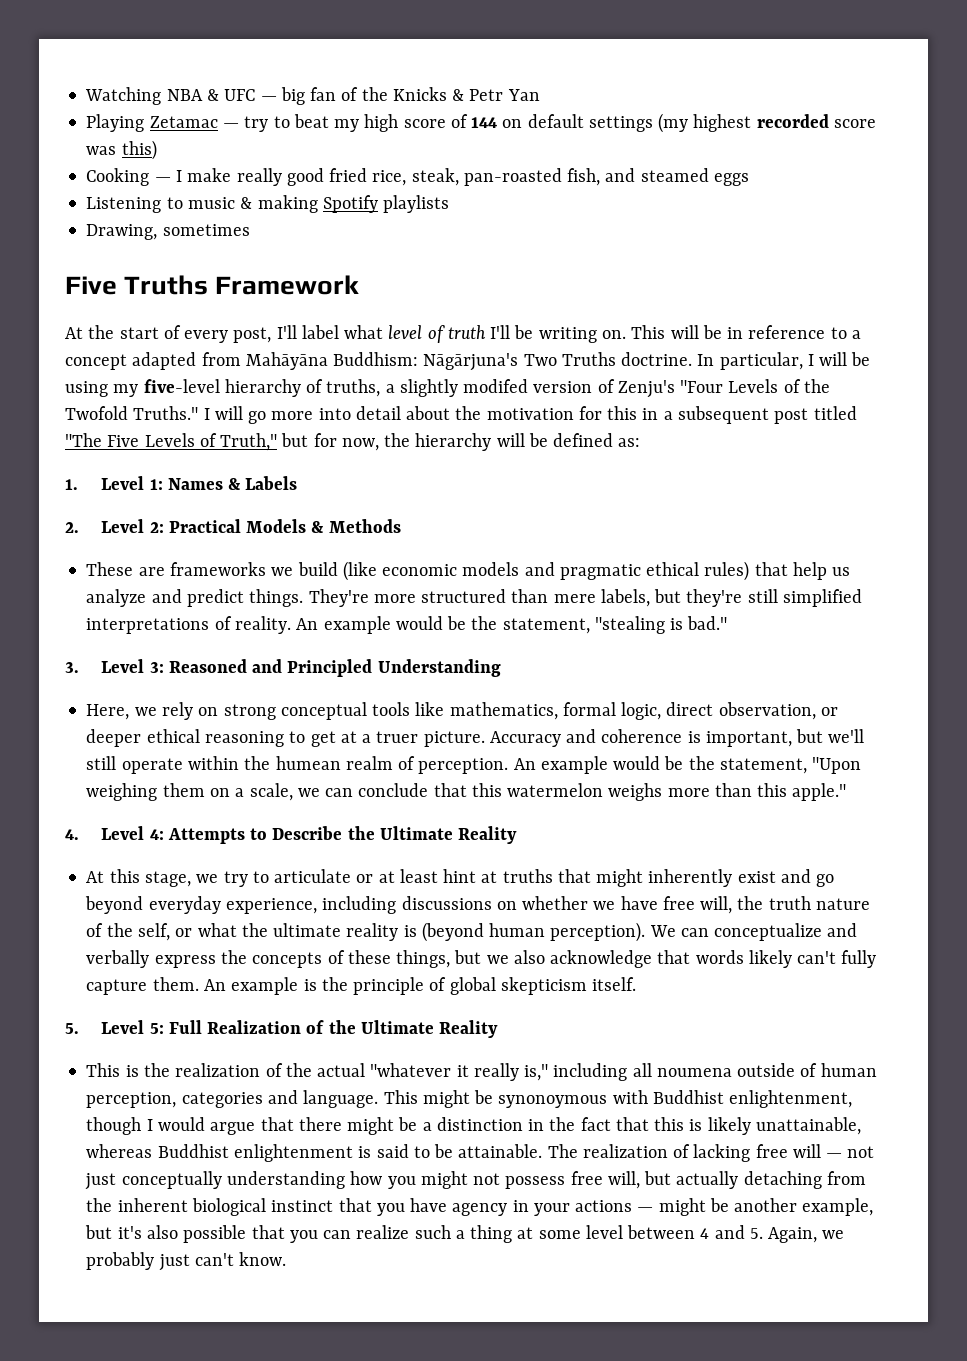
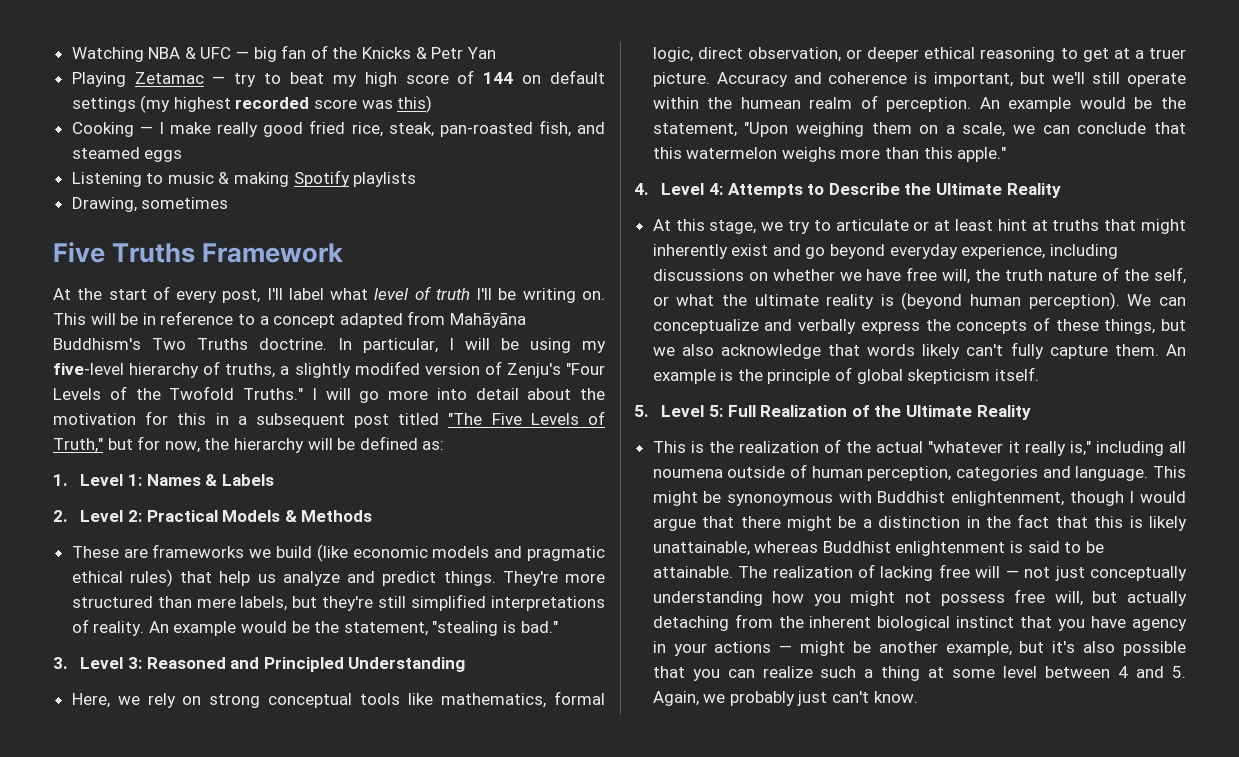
- This will be in reference to a concept adapted from Mahāyāna Buddhism: Nāgārjuna's Two Truths doctrine.
+ This will be in reference to a concept adapted from Mahāyāna Buddhism's Two Truths doctrine.

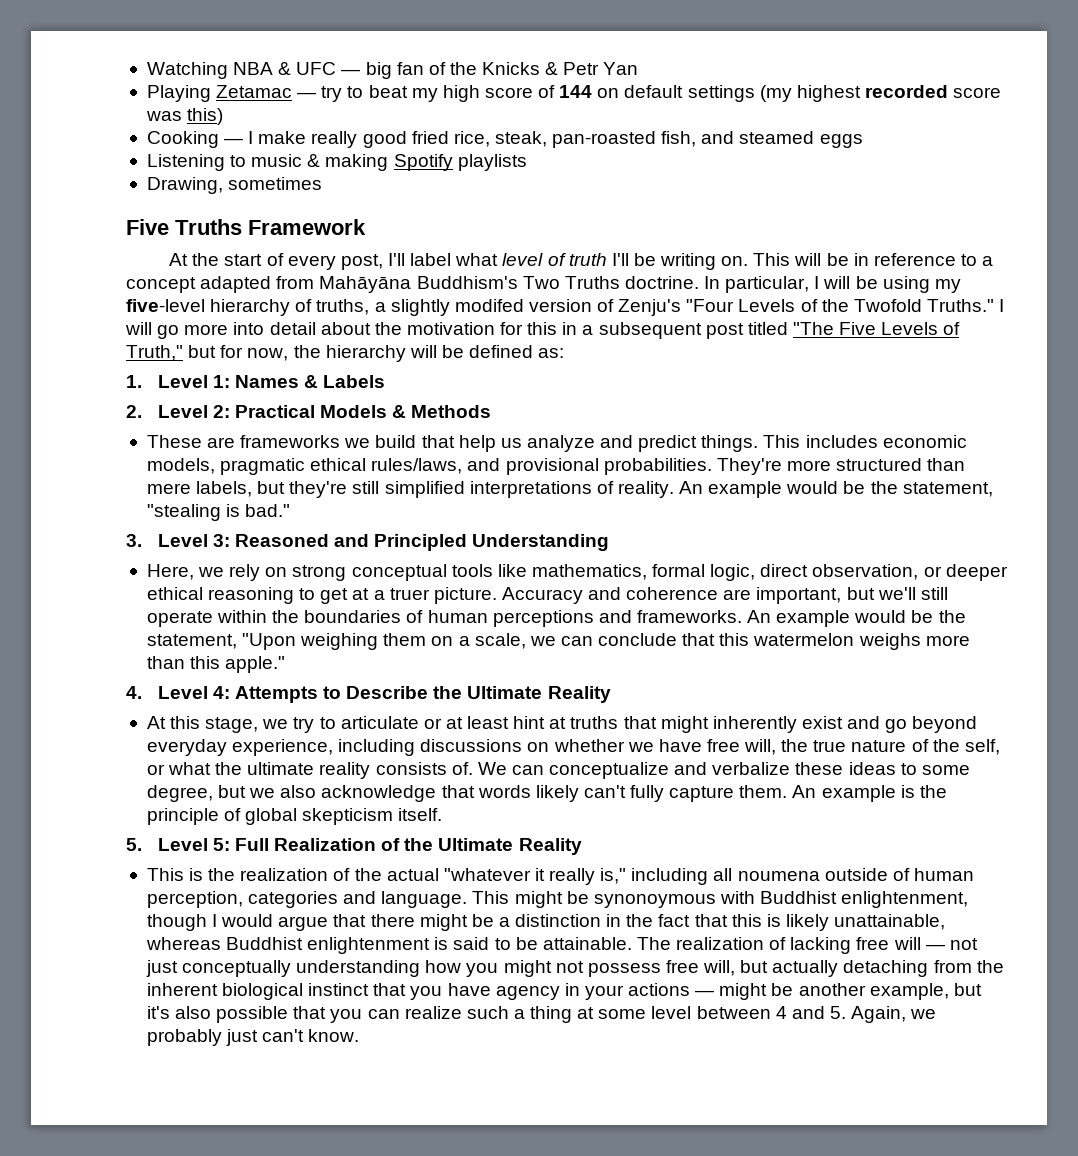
- These are frameworks we build (like economic models and pragmatic ethical rules) that help us analyze and predict things.
+ These are frameworks we build that help us analyze and predict things.
+ This includes economic models, pragmatic ethical rules/laws, and provisional probabilities.
- Accuracy and coherence is important, but we'll still operate within the humean realm of perception.
+ Accuracy and coherence are important, but we'll still operate within the boundaries of human perceptions and frameworks.
- At this stage, we try to articulate or at least hint at truths that might inherently exist and go beyond everyday experience, including discussions on whether we have free will, the truth nature of the self, or what the ultimate reality is (beyond human perception). We can conceptualize and verbally express the concepts of these things, but we also acknowledge that words likely can't fully capture them.
+ At this stage, we try to articulate or at least hint at truths that might inherently exist and go beyond everyday experience, including discussions on whether we have free will, the true nature of the self, or what the ultimate reality consists of. We can conceptualize and verbalize these ideas to some degree, but we also acknowledge that words likely can't fully capture them.

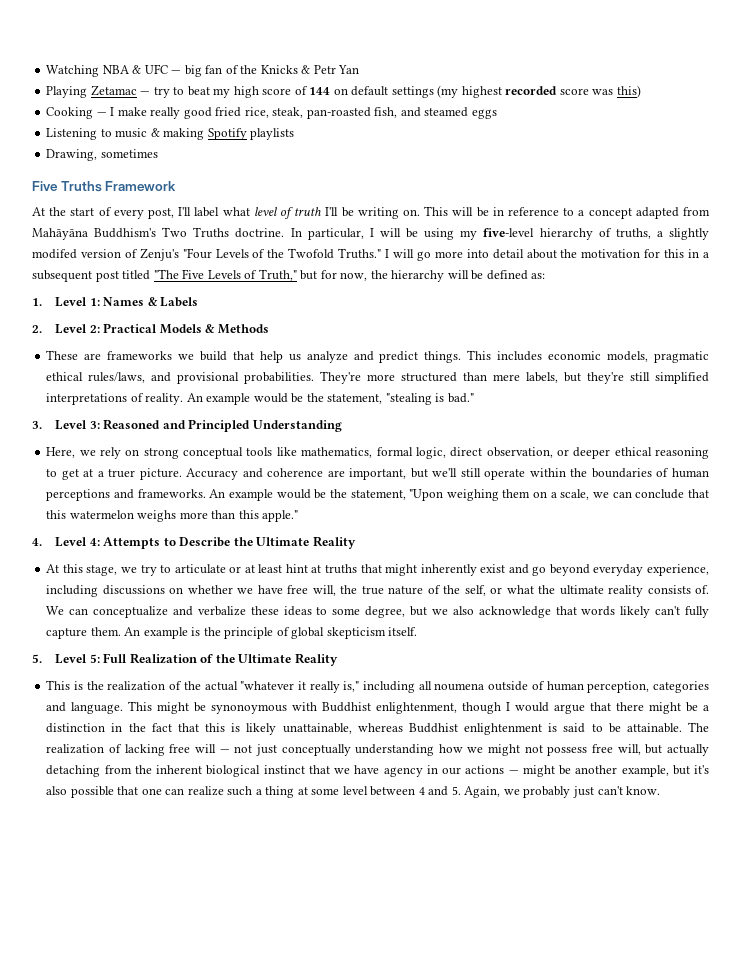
- The realization of lacking free will — not just conceptually understanding how you might not possess free will, but actually detaching from the inherent biological instinct that you have agency in your actions — might be another example, but it's also possible that you can realize such a thing at some level between 4 and 5. Again, we probably just can't know.
+ The realization of lacking free will — not just conceptually understanding how we might not possess free will, but actually detaching from the inherent biological instinct that we have agency in our actions — might be another example, but it's also possible that one can realize such a thing at some level between 4 and 5. Again, we probably just can't know.

